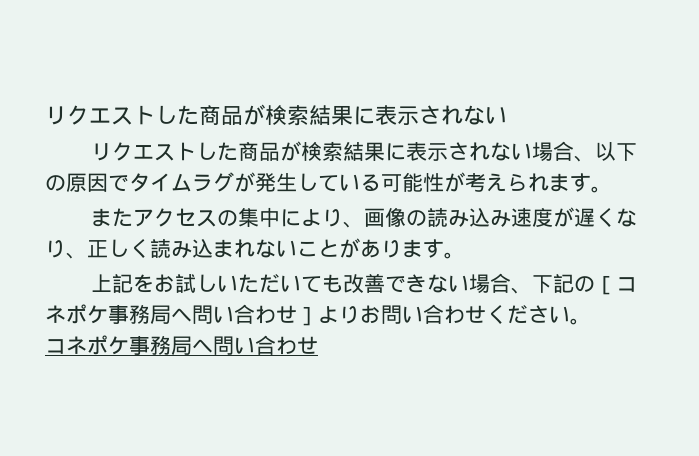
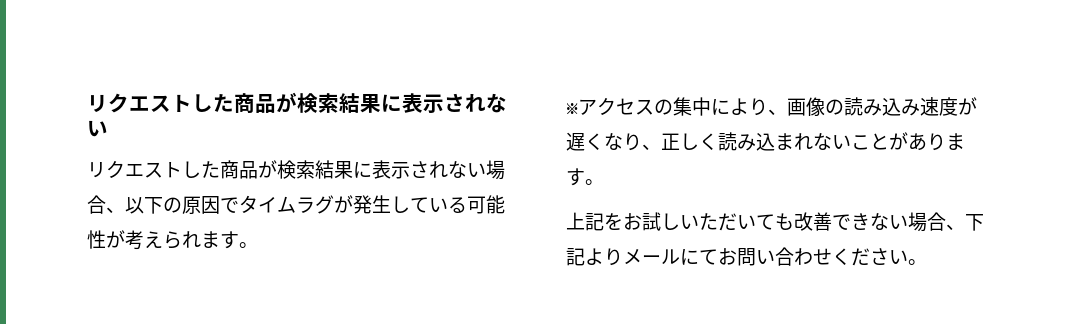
- またアクセスの集中により、画像の読み込み速度が遅くなり、正しく読み込まれないことがあります。
+ ※アクセスの集中により、画像の読み込み速度が遅くなり、正しく読み込まれないことがあります。
- 上記をお試しいただいても改善できない場合、下記の［コネポケ事務局へ問い合わせ］よりお問い合わせください。
- コネポケ事務局へ問い合わせ
+ 上記をお試しいただいても改善できない場合、下記よりメールにてお問い合わせください。

